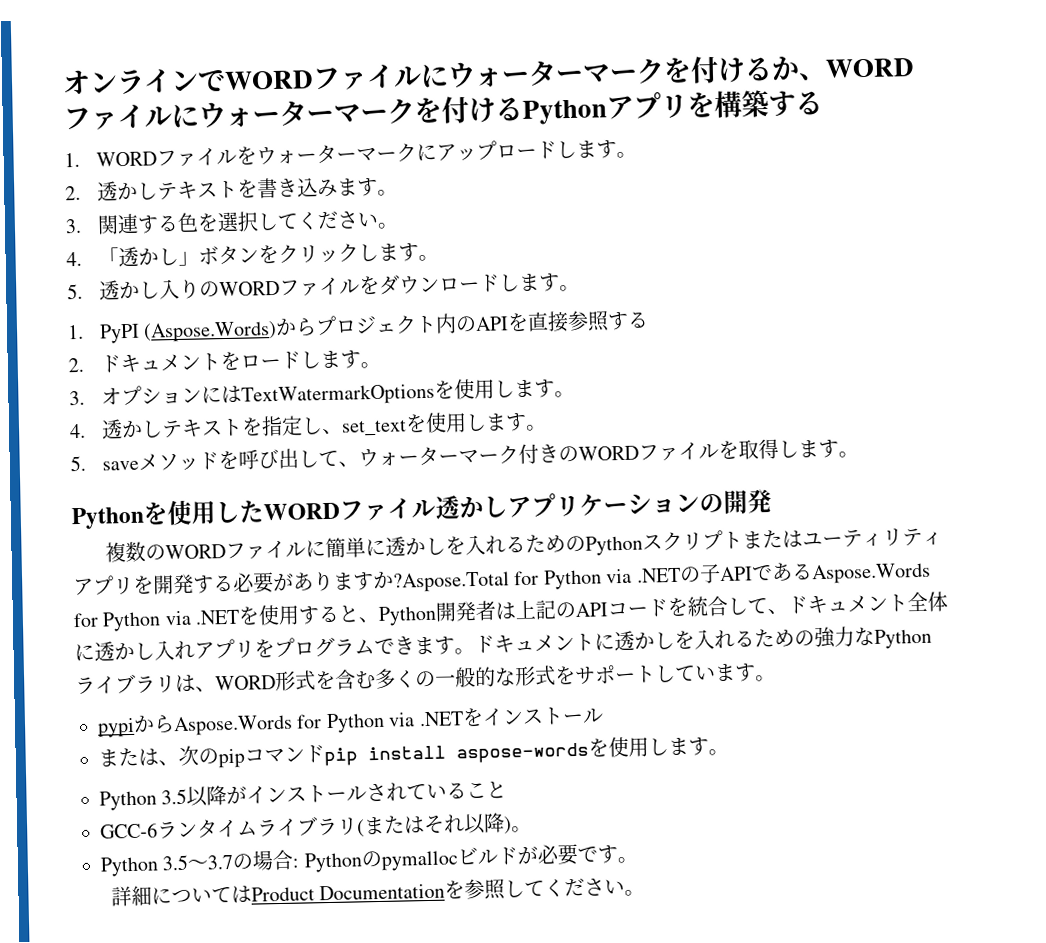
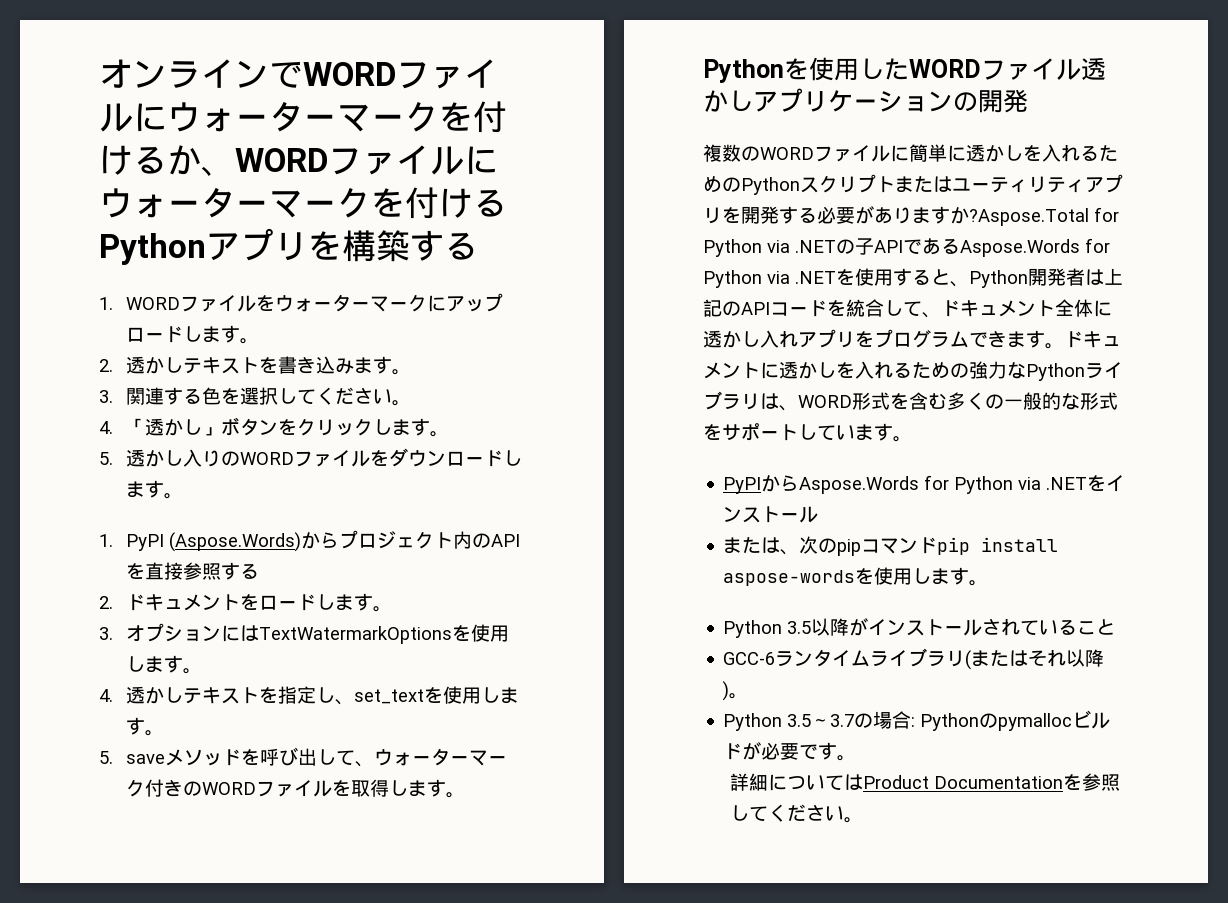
- pypiからAspose.Words for Python via .NETをインストール
+ PyPIからAspose.Words for Python via .NETをインストール

